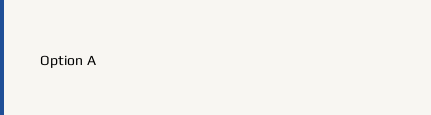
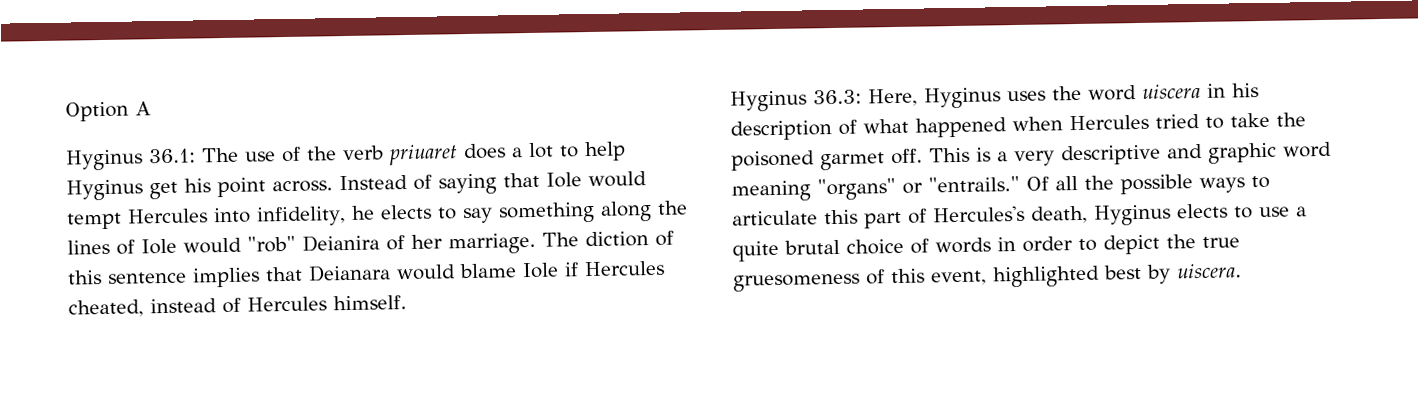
+ Hyginus 36.1: The use of the verb priuaret does a lot to help Hyginus get his point across. Instead of saying that Iole would tempt Hercules into infidelity, he elects to say something along the lines of Iole would "rob" Deianira of her marriage. The diction of this sentence implies that Deianara would blame Iole if Hercules cheated, instead of Hercules himself.
+ Hyginus 36.3: Here, Hyginus uses the word uiscera in his description of what happened when Hercules tried to take the poisoned garmet off. This is a very descriptive and graphic word meaning "organs" or "entrails." Of all the possible ways to articulate this part of Hercules's death, Hyginus elects to use a quite brutal choice of words in order to depict the true gruesomeness of this event, highlighted best by uiscera.

